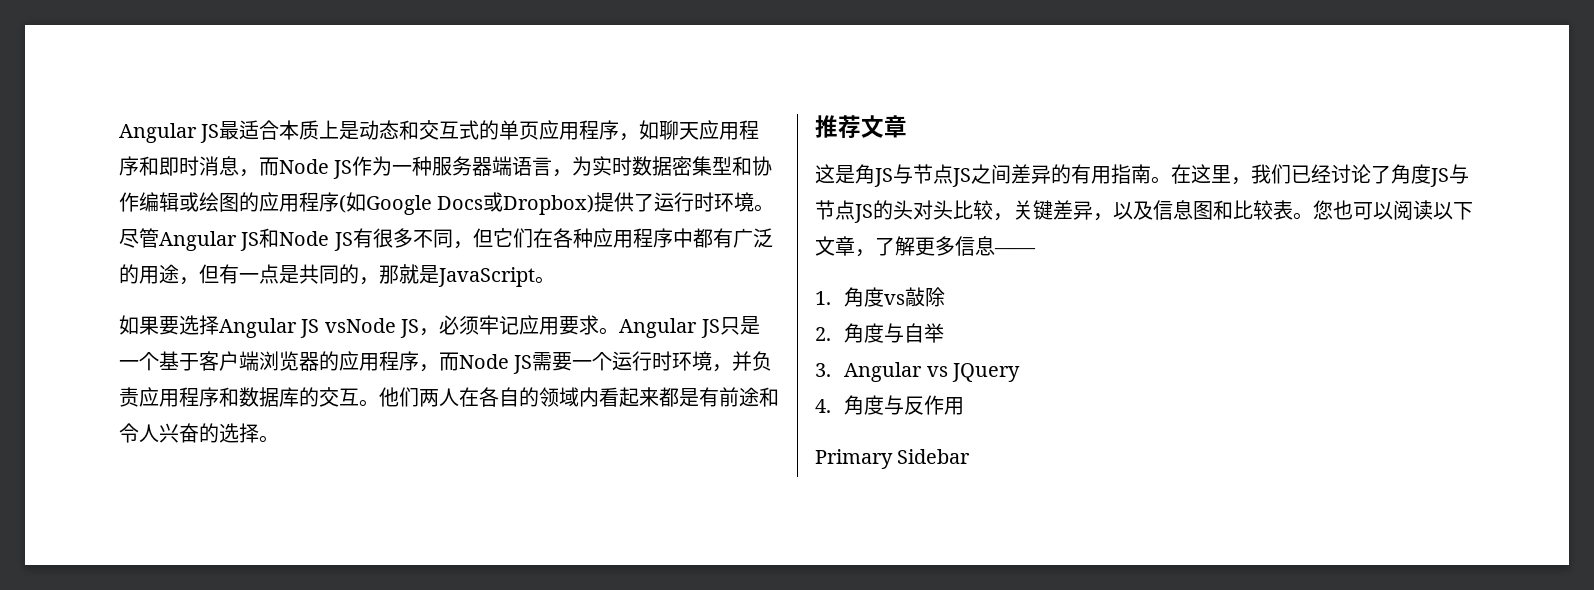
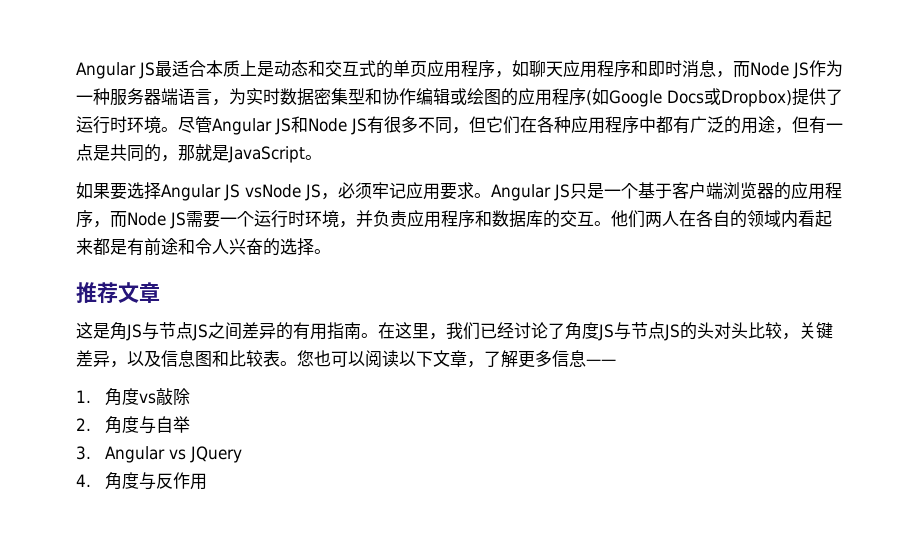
- Primary Sidebar

